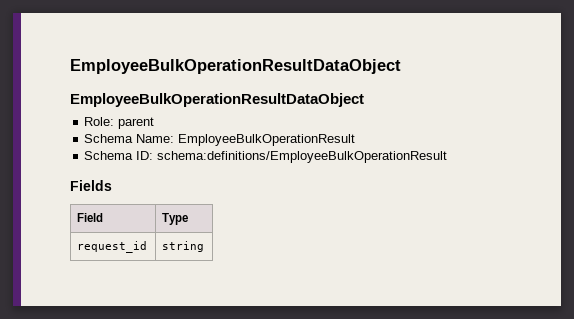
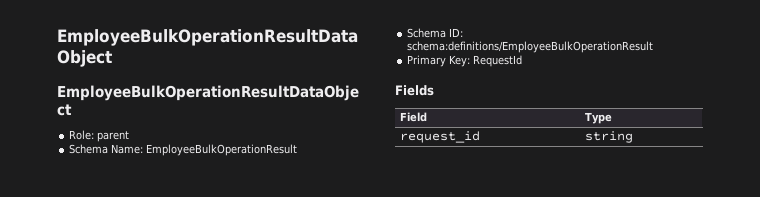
+ Primary Key: RequestId

